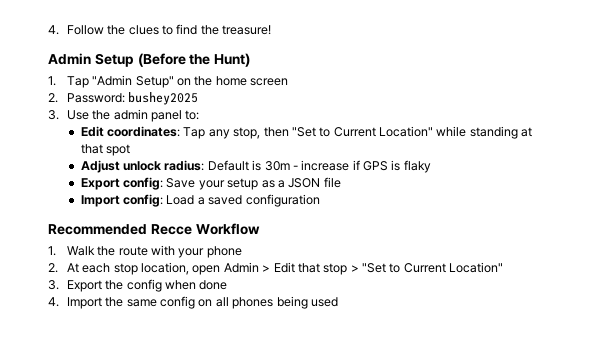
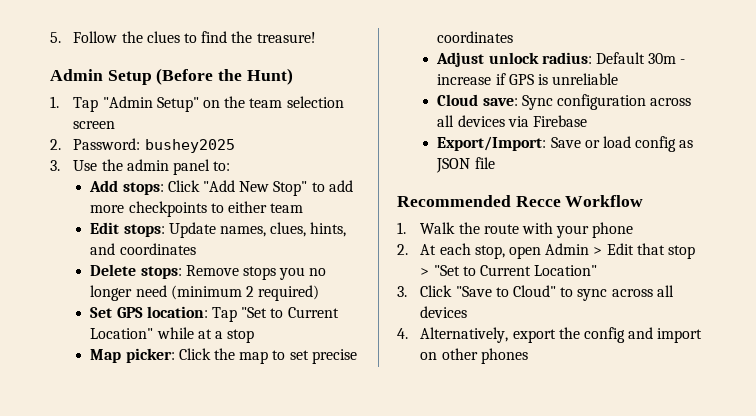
- 4. Follow the clues to find the treasure!
+ 5. Follow the clues to find the treasure!
- 1. Tap "Admin Setup" on the home screen
+ 1. Tap "Admin Setup" on the team selection screen
- Edit coordinates: Tap any stop, then "Set to Current Location" while standing at that spot
+ Add stops: Click "Add New Stop" to add more checkpoints to either team
+ Edit stops: Update names, clues, hints, and coordinates
+ Delete stops: Remove stops you no longer need (minimum 2 required)
+ Set GPS location: Tap "Set to Current Location" while at a stop
+ Map picker: Click the map to set precise coordinates
- Adjust unlock radius: Default is 30m - increase if GPS is flaky
- Export config: Save your setup as a JSON file
- Import config: Load a saved configuration
+ Adjust unlock radius: Default 30m - increase if GPS is unreliable
+ Cloud save: Sync configuration across all devices via Firebase
+ Export/Import: Save or load config as JSON file
- 2. At each stop location, open Admin > Edit that stop > "Set to Current Location"
+ 2. At each stop, open Admin > Edit that stop > "Set to Current Location"
- 3. Export the config when done
- 4. Import the same config on all phones being used
+ 3. Click "Save to Cloud" to sync across all devices
+ 4. Alternatively, export the config and import on other phones

